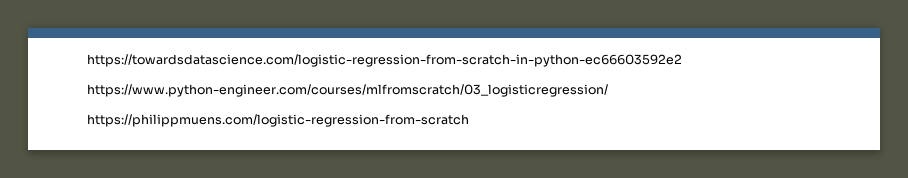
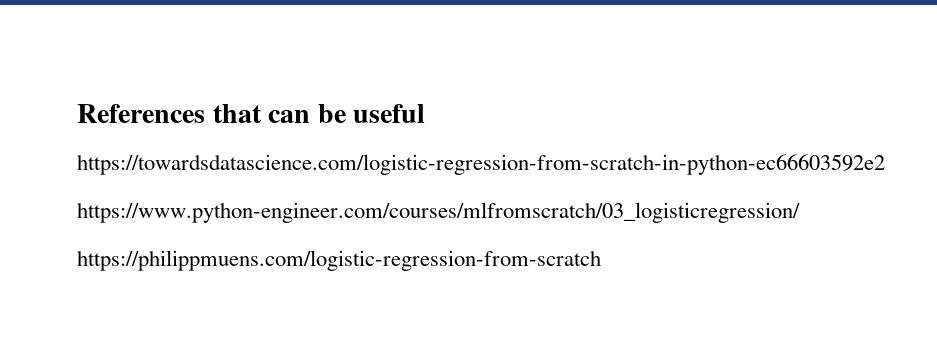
+ References that can be useful

